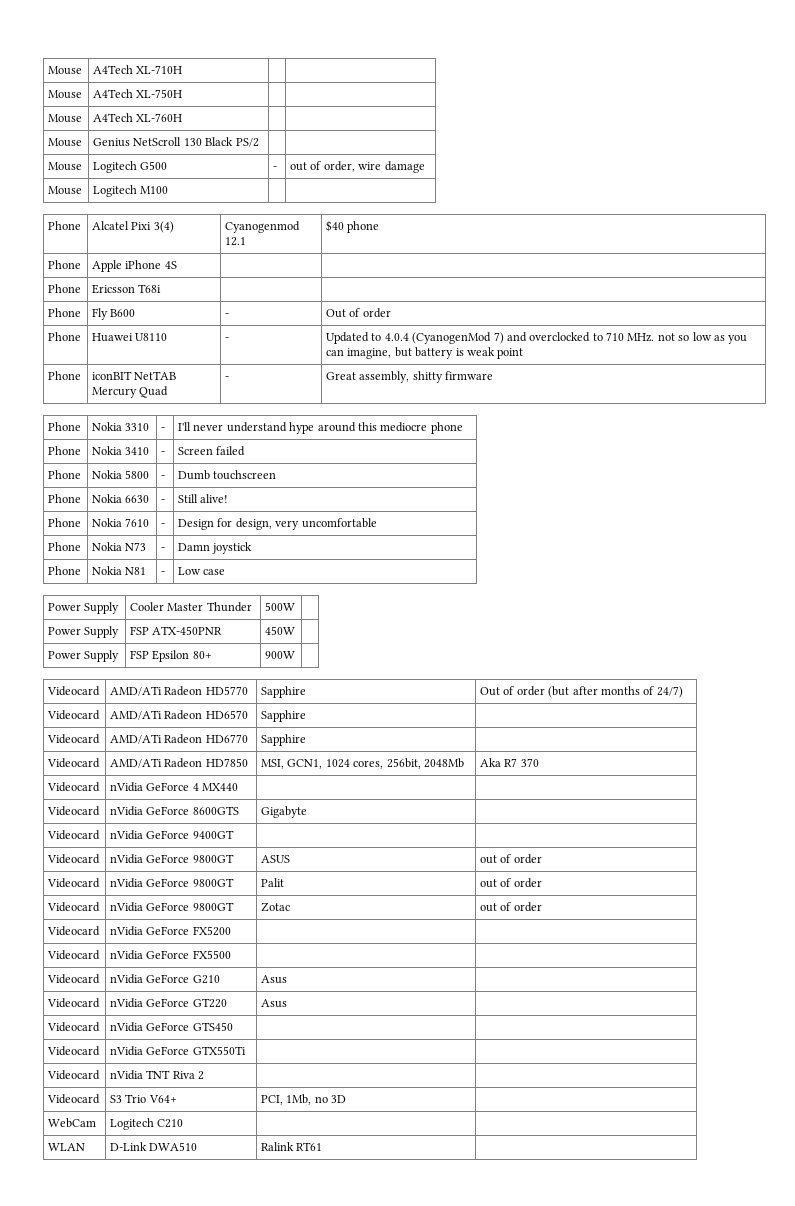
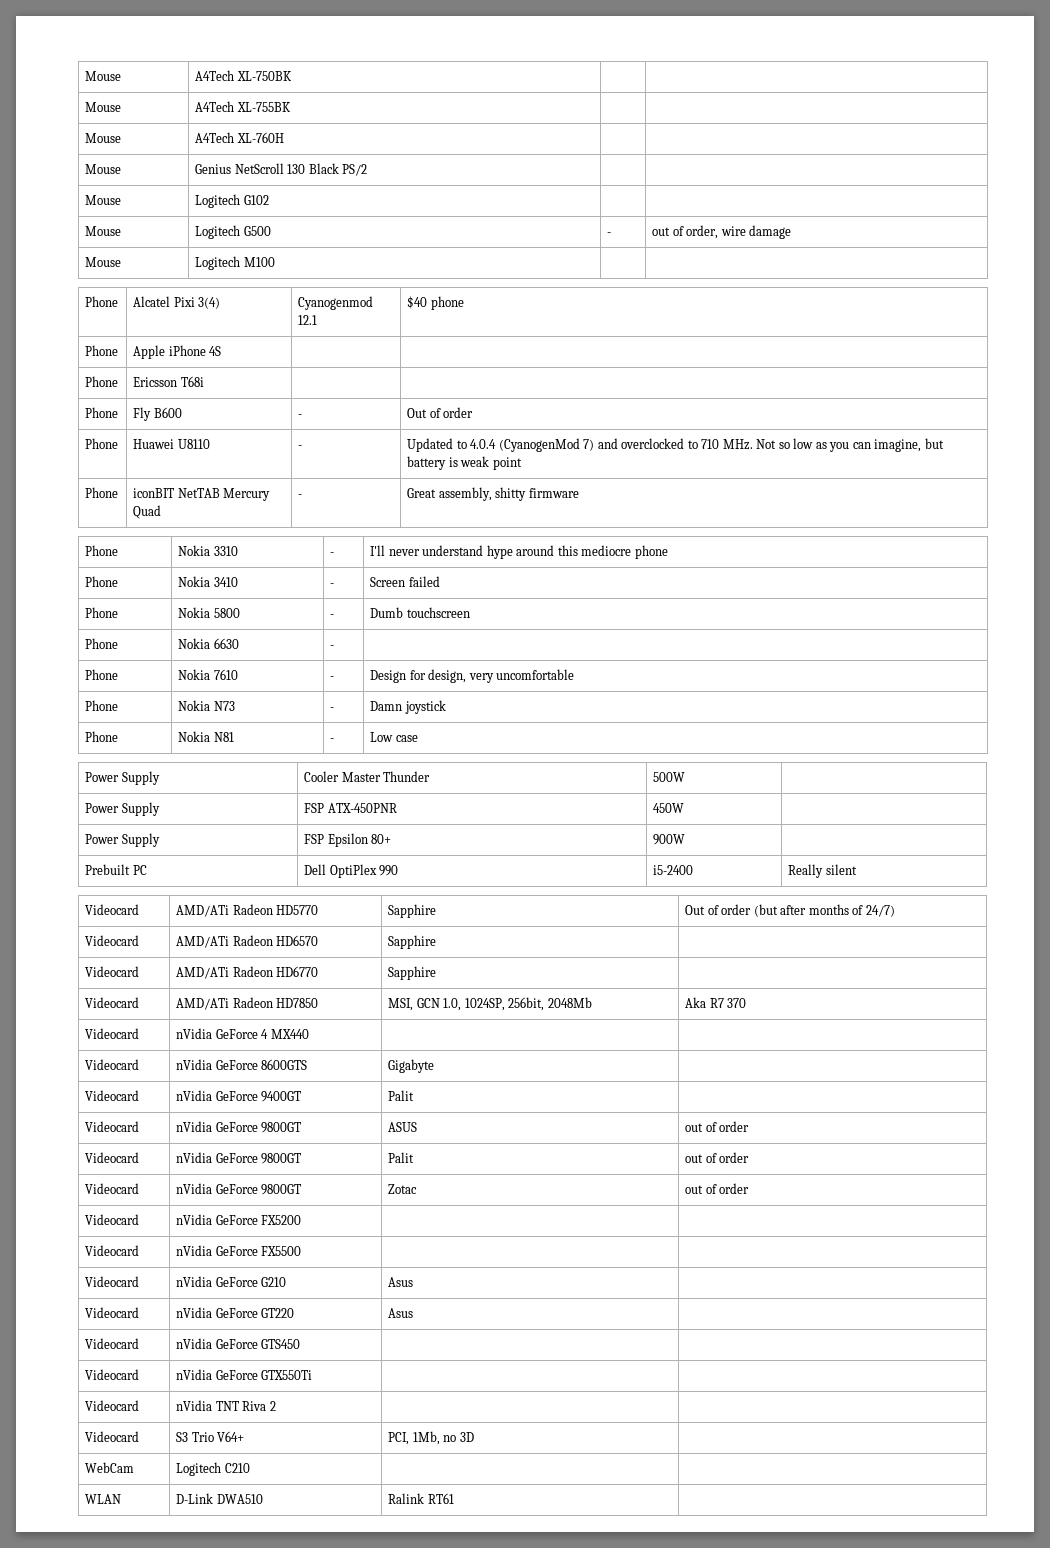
- Mouse | A4Tech XL-710H | |
- Mouse | A4Tech XL-750H | |
+ Mouse | A4Tech XL-750BK | |
+ Mouse | A4Tech XL-755BK | |
+ Mouse | Logitech G102 | |
- Phone | Huawei U8110 | - | Updated to 4.0.4 (CyanogenMod 7) and overclocked to 710 MHz. not so low as you can imagine, but battery is weak point
+ Phone | Huawei U8110 | - | Updated to 4.0.4 (CyanogenMod 7) and overclocked to 710 MHz. Not so low as you can imagine, but battery is weak point
- Phone | Nokia 6630 | - | Still alive!
+ Phone | Nokia 6630 | - |
+ Prebuilt PC | Dell OptiPlex 990 | i5-2400 | Really silent
- Videocard | AMD/ATi Radeon HD7850 | MSI, GCN1, 1024 cores, 256bit, 2048Mb | Aka R7 370
+ Videocard | AMD/ATi Radeon HD7850 | MSI, GCN 1.0, 1024SP, 256bit, 2048Mb | Aka R7 370
- Videocard | nVidia GeForce 9400GT | |
+ Videocard | nVidia GeForce 9400GT | Palit |

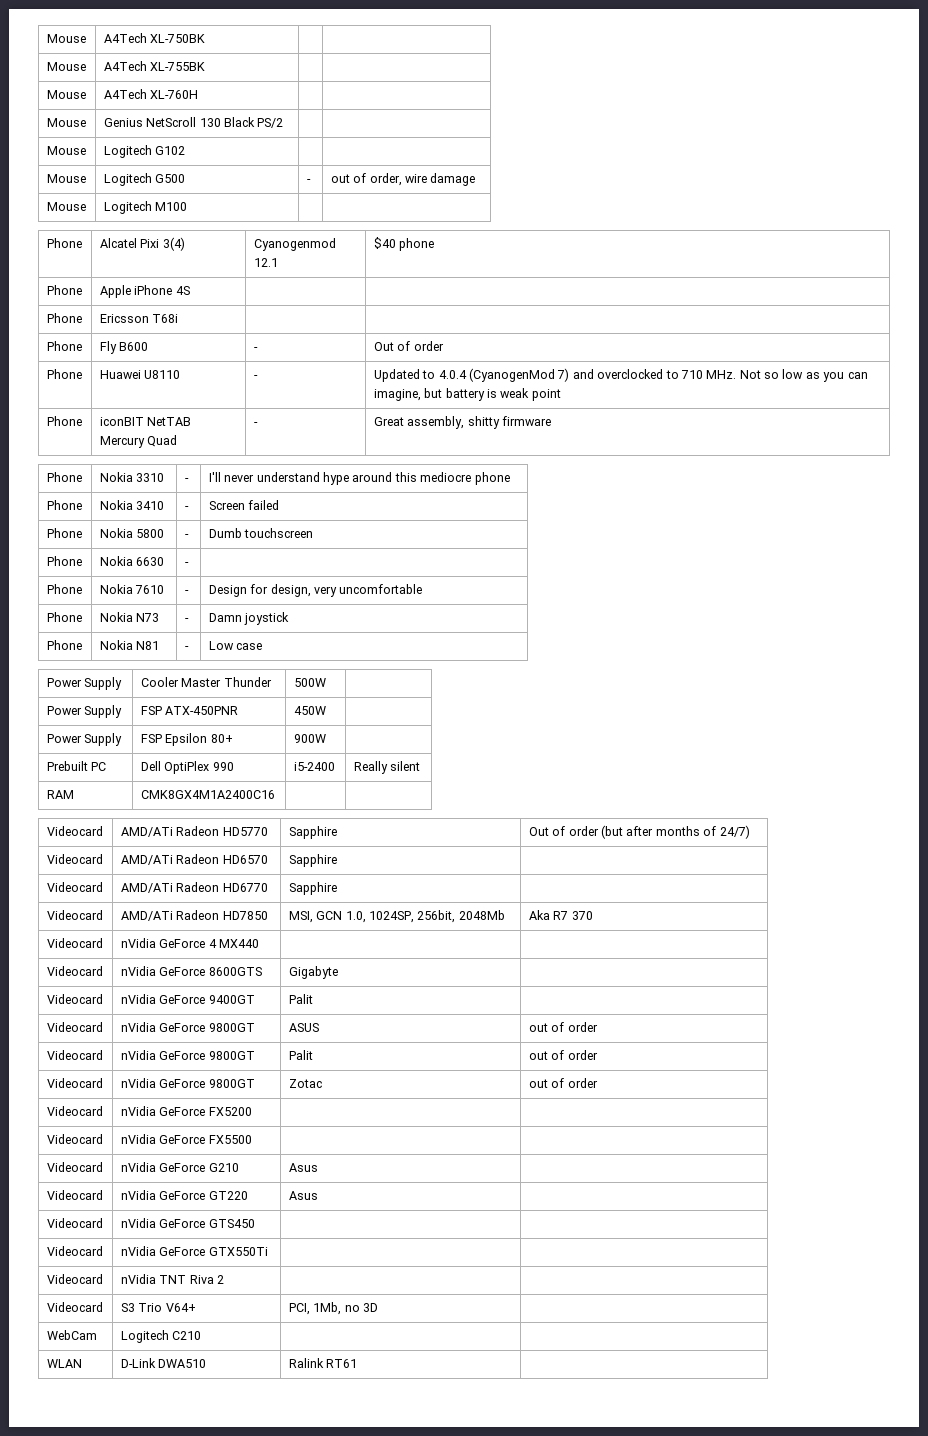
+ RAM | CMK8GX4M1A2400C16 | |

